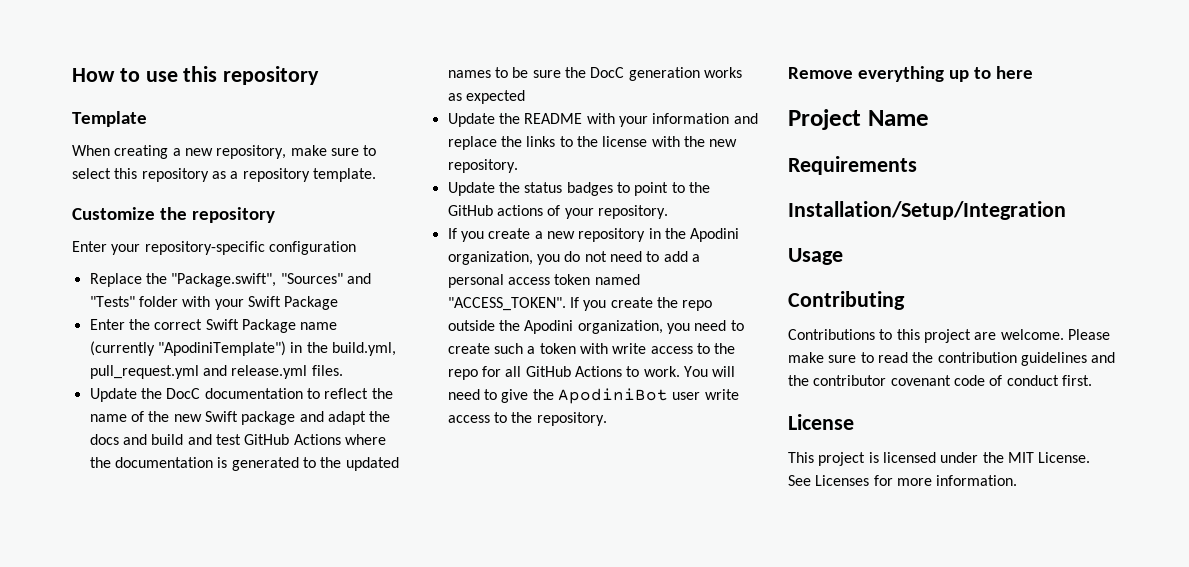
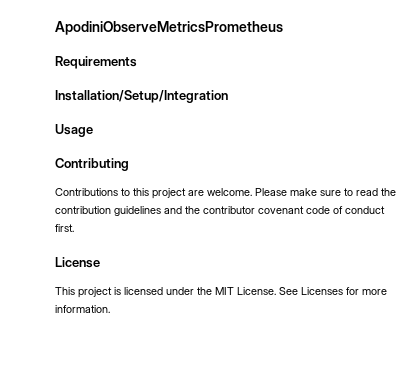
- How to use this repository
- Template
- When creating a new repository, make sure to select this repository as a repository template.
- Customize the repository
- Enter your repository-specific configuration
- Replace the "Package.swift", "Sources" and "Tests" folder with your Swift Package
- Enter the correct Swift Package name (currently "ApodiniTemplate") in the build.yml, pull_request.yml and release.yml files.
- Update the DocC documentation to reflect the name of the new Swift package and adapt the docs and build and test GitHub Actions where the documentation is generated to the updated names to be sure the DocC generation works as expected
- Update the README with your information and replace the links to the license with the new repository.
- Update the status badges to point to the GitHub actions of your repository.
- If you create a new repository in the Apodini organization, you do not need to add a personal access token named "ACCESS_TOKEN". If you create the repo outside the Apodini organization, you need to create such a token with write access to the repo for all GitHub Actions to work. You will need to give the ApodiniBot user write access to the repository.
- Remove everything up to here
- Project Name
+ ApodiniObserveMetricsPrometheus

